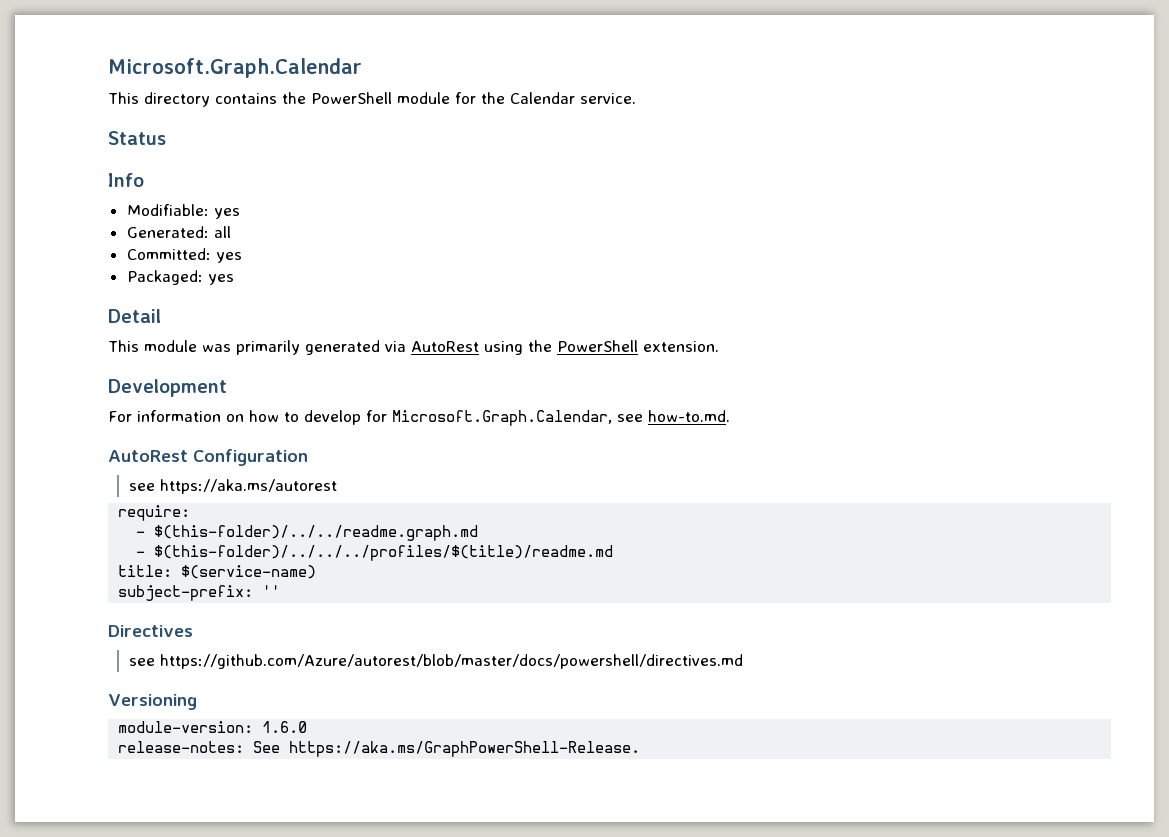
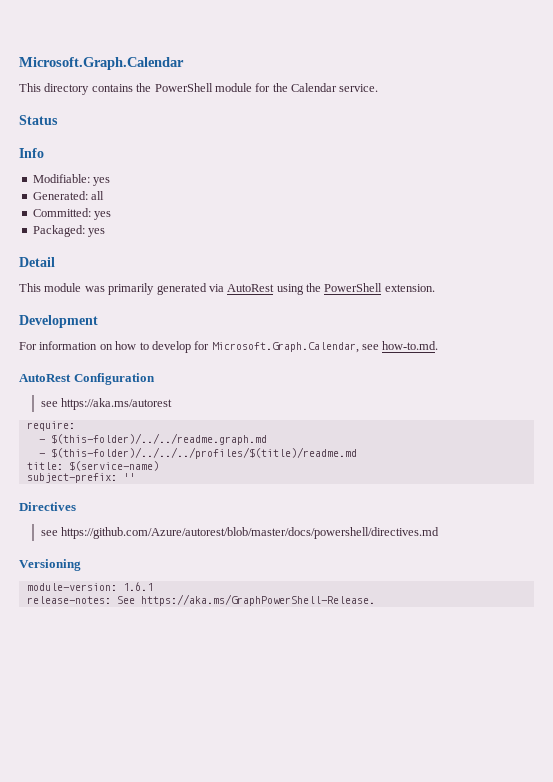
- module-version: 1.6.0
+ module-version: 1.6.1

